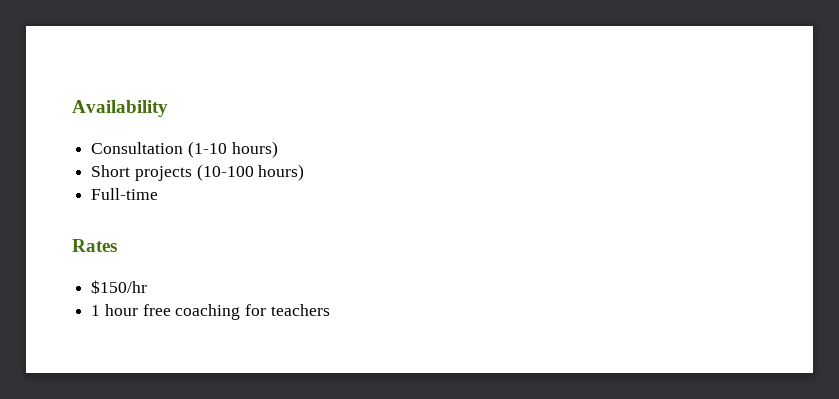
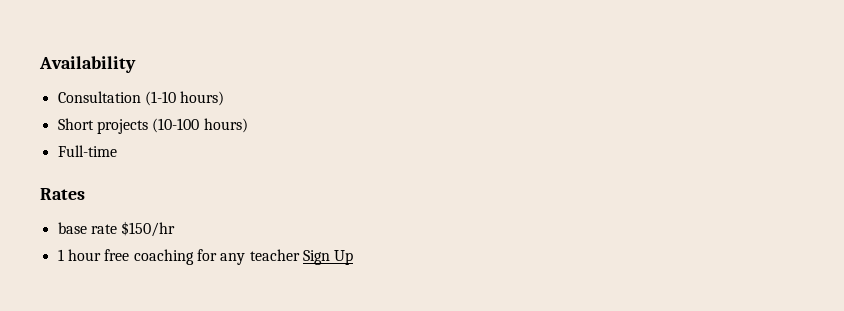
- $150/hr
+ base rate $150/hr
- 1 hour free coaching for teachers
+ 1 hour free coaching for any teacher Sign Up

